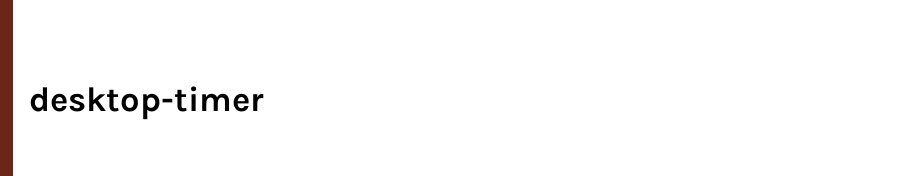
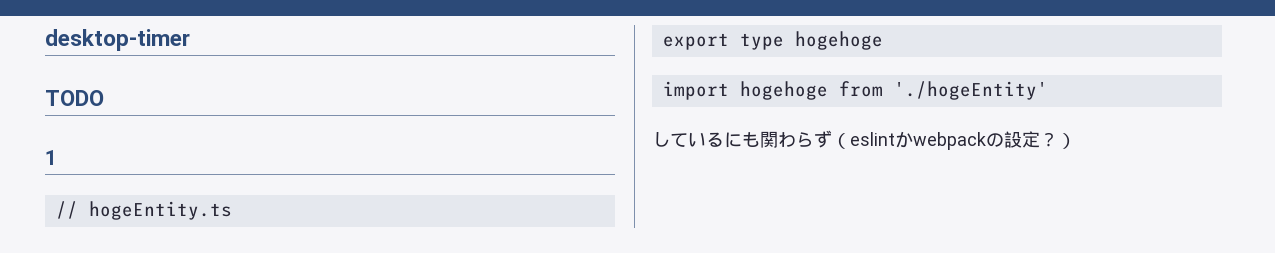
+ TODO
+ 1
+ // hogeEntity.ts
+ export type hogehoge
+ import hogehoge from './hogeEntity'
+ しているにも関わらず（eslintかwebpackの設定？）

